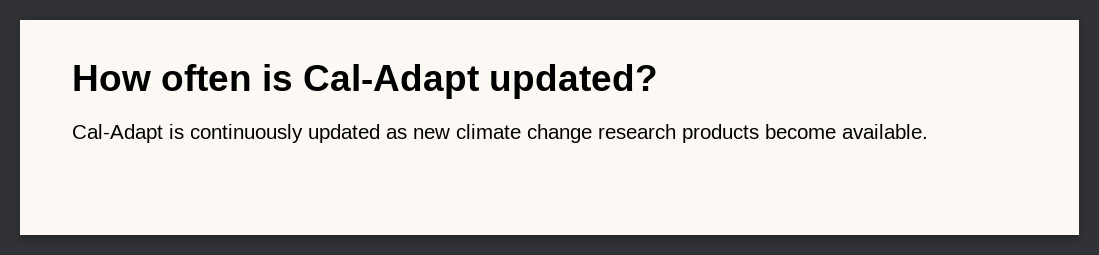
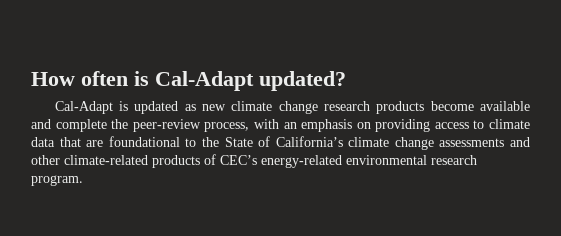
- Cal-Adapt is continuously updated as new climate change research products become available.
+ Cal-Adapt is updated as new climate change research products become available and complete the peer-review process, with an emphasis on providing access to climate data that are foundational to the State of California’s climate change assessments and other climate-related products of CEC’s energy-related environmental research program.

